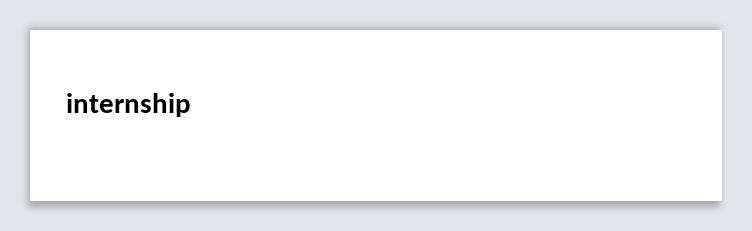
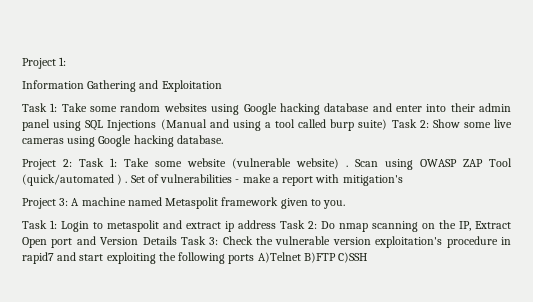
- internship
+ Project 1:
+ Information Gathering and Exploitation
+ Task 1: Take some random websites using Google hacking database and enter into their admin panel using SQL Injections (Manual and using a tool called burp suite) Task 2: Show some live cameras using Google hacking database.
+ Project 2: Task 1: Take some website (vulnerable website) . Scan using OWASP ZAP Tool (quick/automated ) . Set of vulnerabilities - make a report with mitigation's
+ Project 3: A machine named Metaspolit framework given to you.
+ Task 1: Login to metaspolit and extract ip address Task 2: Do nmap scanning on the IP, Extract Open port and Version Details Task 3: Check the vulnerable version exploitation's procedure in rapid7 and start exploiting the following ports A)Telnet B)FTP C)SSH

